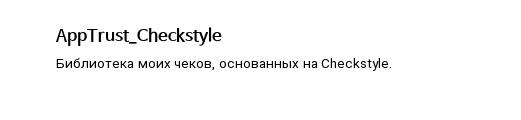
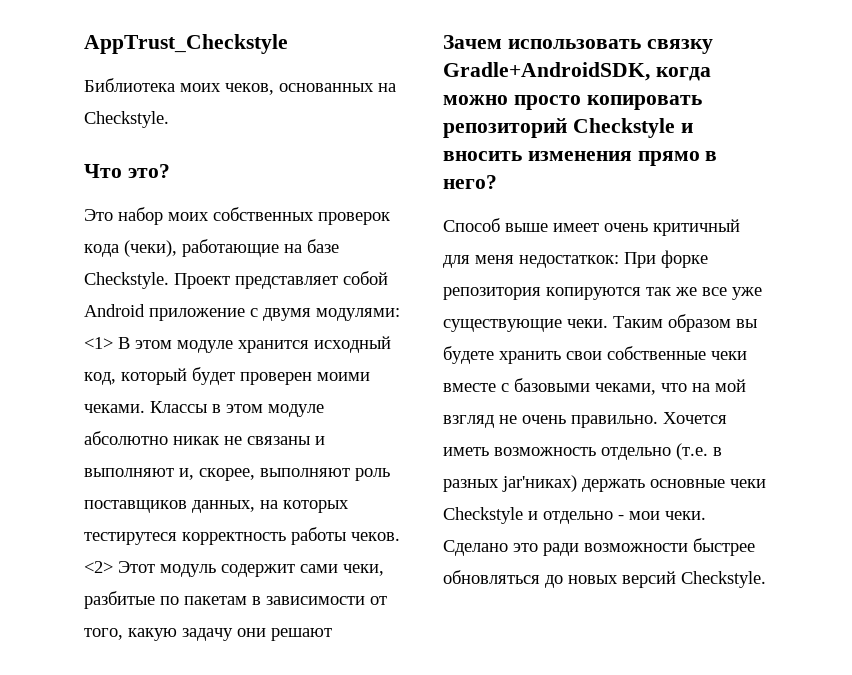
+ Что это?
+ Это набор моих собственных проверок кода (чеки), работающие на базе Checkstyle. Проект представляет собой Android приложение с двумя модулями: <1> В этом модуле хранится исходный код, который будет проверен моими чеками. Классы в этом модуле абсолютно никак не связаны и выполняют и, скорее, выполняют роль поставщиков данных, на которых тестирутеся корректность работы чеков. <2> Этот модуль содержит сами чеки, разбитые по пакетам в зависимости от того, какую задачу они решают
+ Зачем использовать связку Gradle+AndroidSDK, когда можно просто копировать репозиторий Checkstyle и вносить изменения прямо в него?
+ Способ выше имеет очень критичный для меня недостаткок: При форке репозитория копируются так же все уже существующие чеки. Таким образом вы будете хранить свои собственные чеки вместе с базовыми чеками, что на мой взгляд не очень правильно. Хочется иметь возможность отдельно (т.е. в разных jar'никах) держать основные чеки Checkstyle и отдельно - мои чеки. Сделано это ради возможности быстрее обновляться до новых версий Checkstyle.

